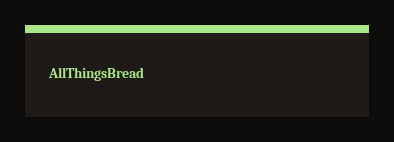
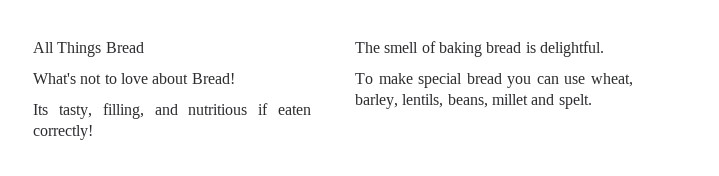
- AllThingsBread
+ All Things Bread
+ What's not to love about Bread!
+ Its tasty, filling, and nutritious if eaten correctly!
+ The smell of baking bread is delightful.
+ To make special bread you can use wheat, barley, lentils, beans, millet and spelt.

